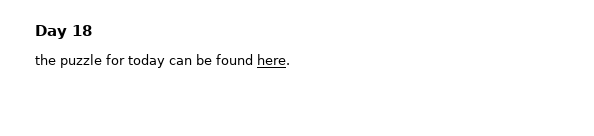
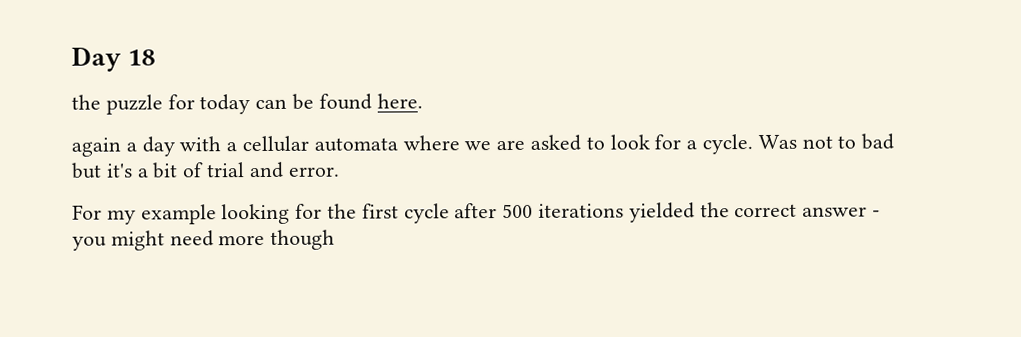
+ again a day with a cellular automata where we are asked to look for a cycle. Was not to bad but it's a bit of trial and error.
+ For my example looking for the first cycle after 500 iterations yielded the correct answer - you might need more though

